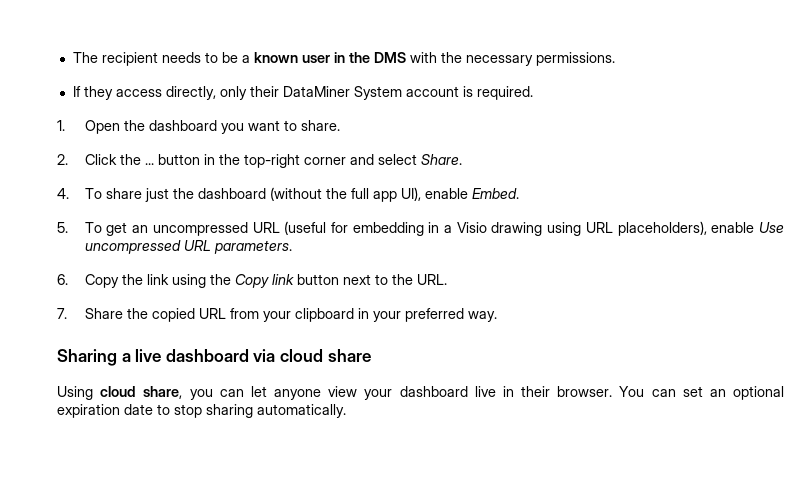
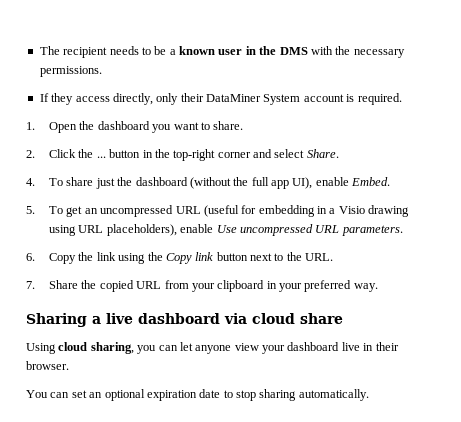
- Using cloud share, you can let anyone view your dashboard live in their browser. You can set an optional expiration date to stop sharing automatically.
+ Using cloud sharing, you can let anyone view your dashboard live in their browser.
+ You can set an optional expiration date to stop sharing automatically.

